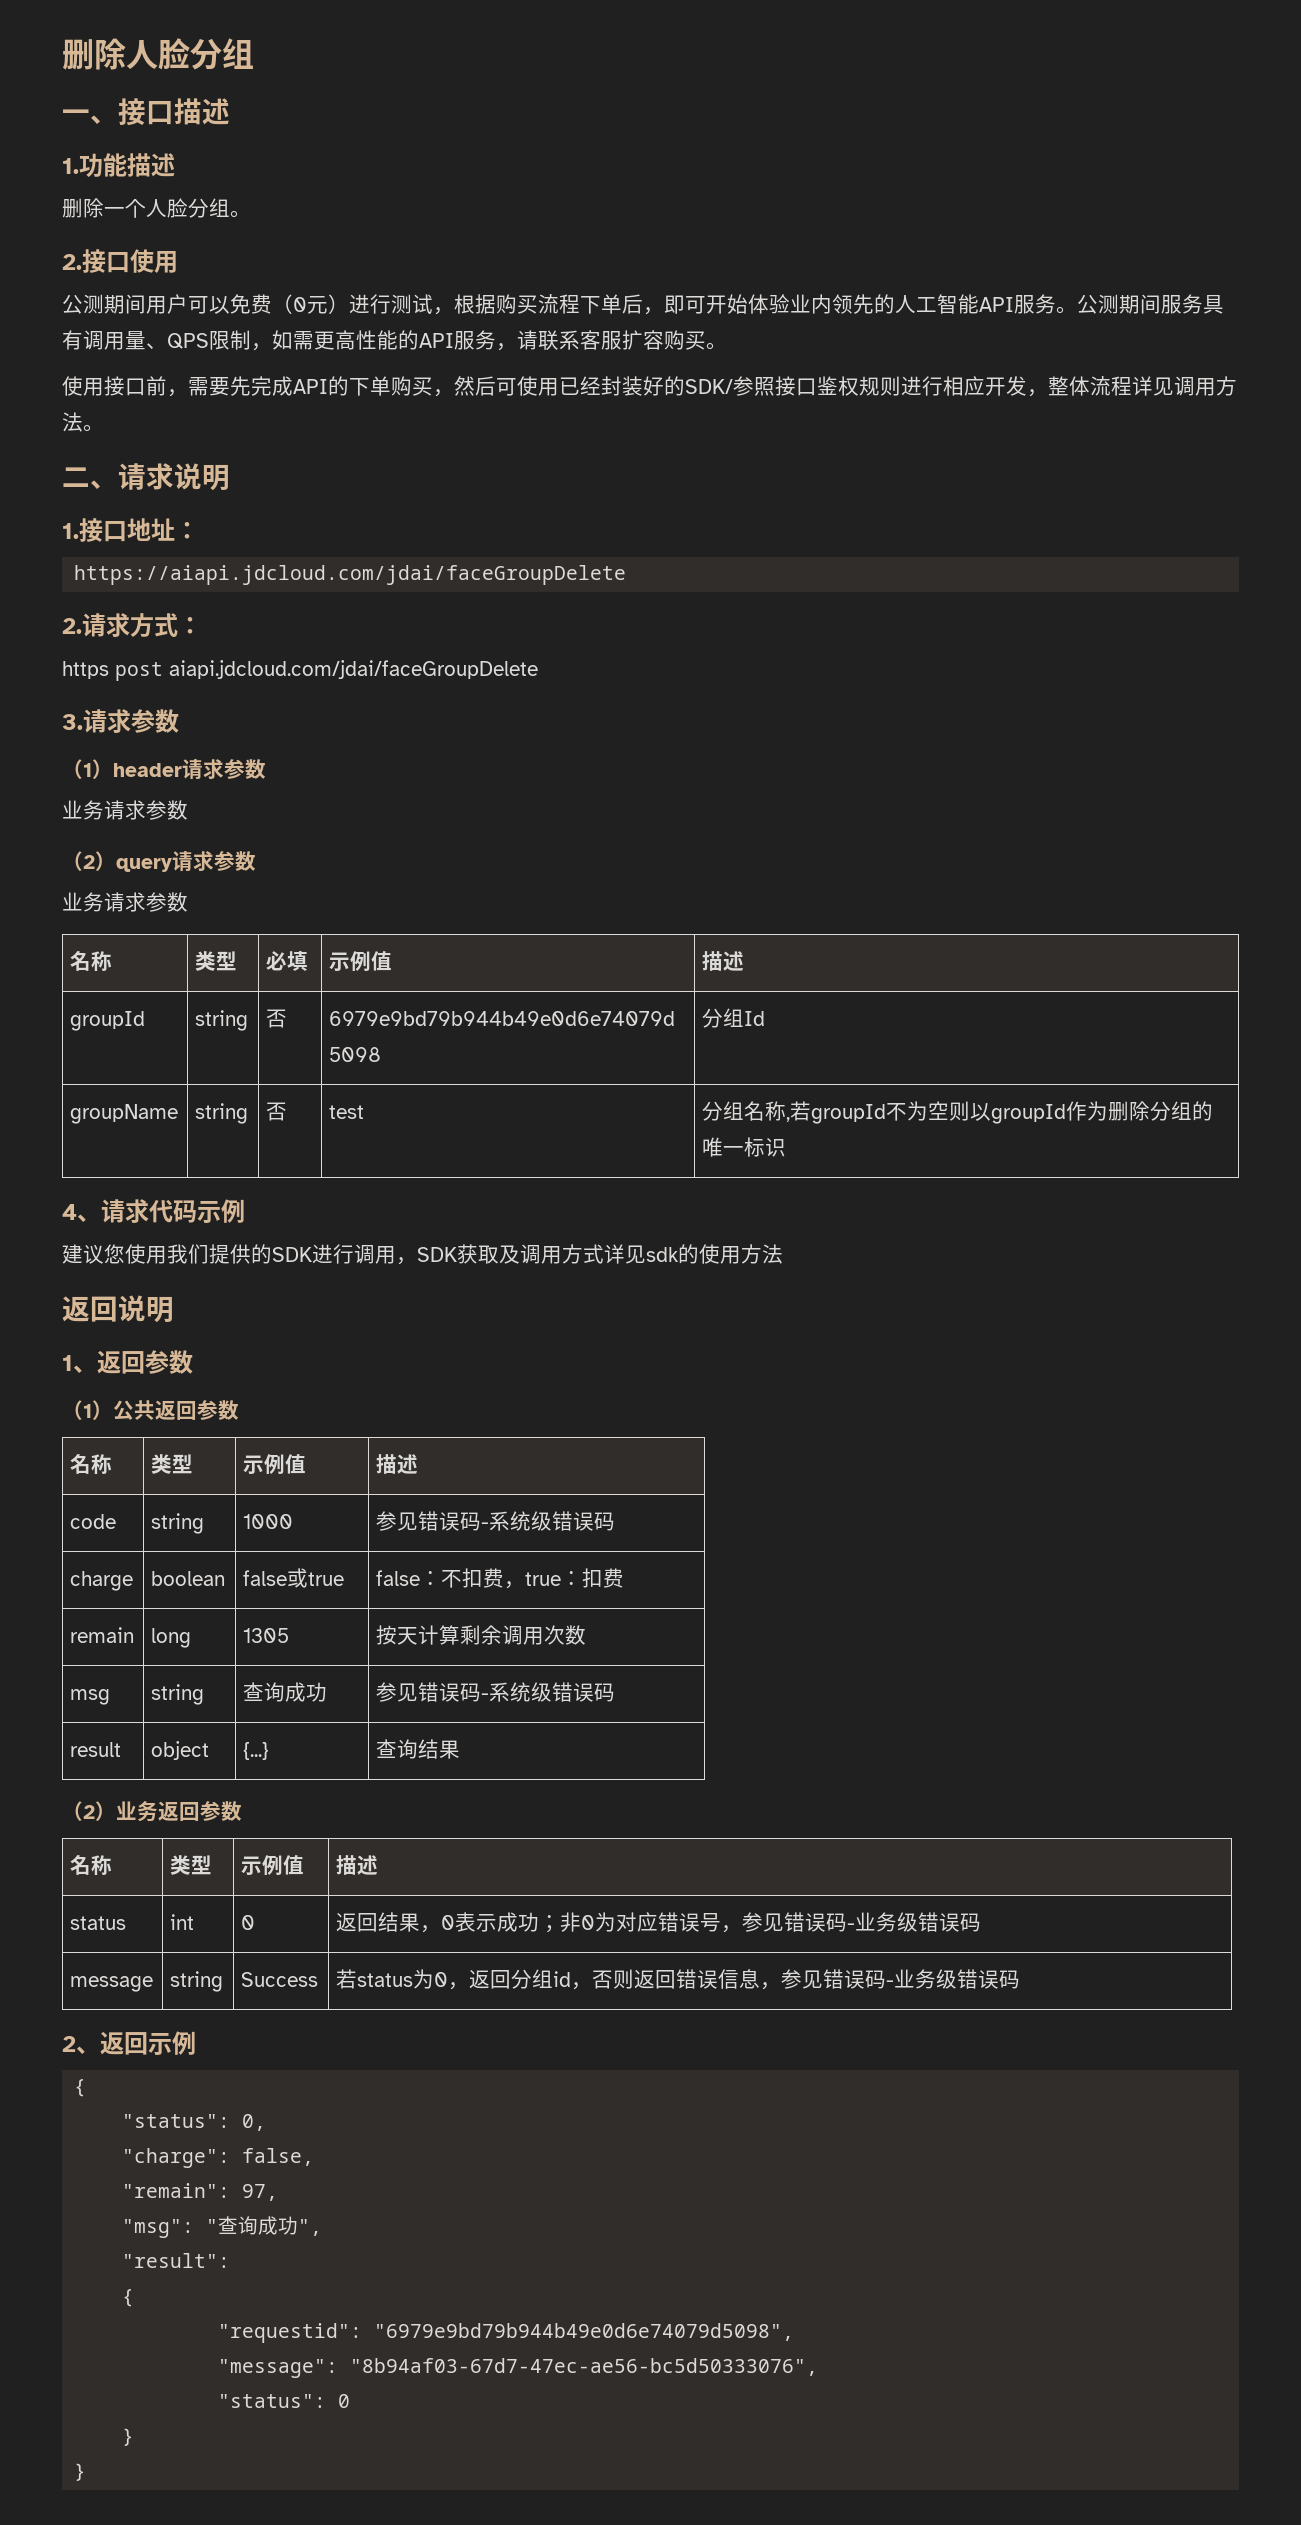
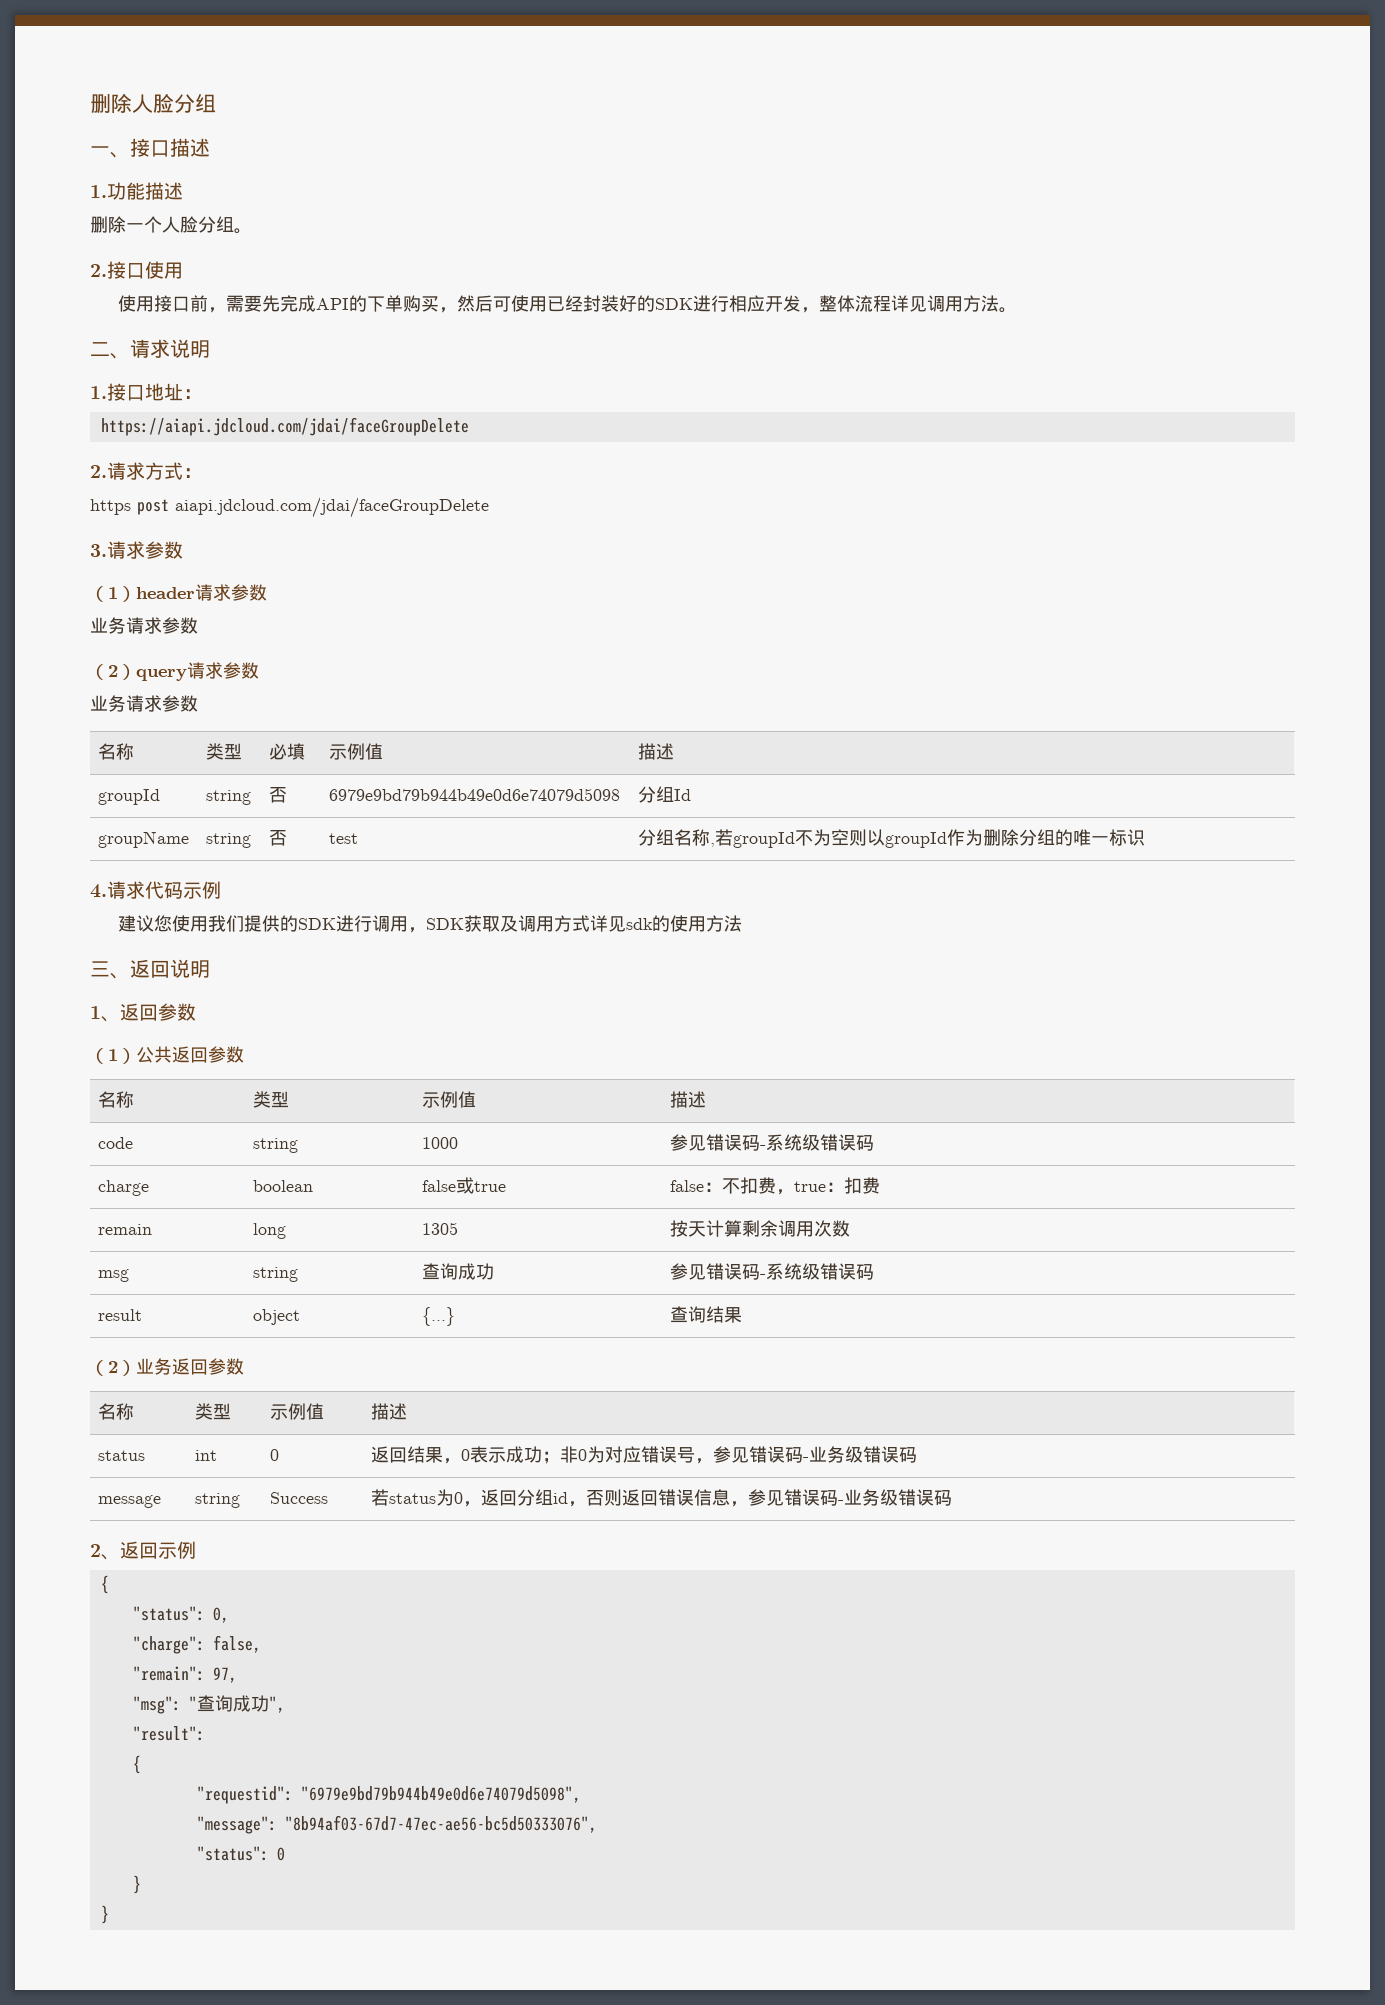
- 公测期间用户可以免费（0元）进行测试，根据购买流程下单后，即可开始体验业内领先的人工智能API服务。公测期间服务具有调用量、QPS限制，如需更高性能的API服务，请联系客服扩容购买。
- 使用接口前，需要先完成API的下单购买，然后可使用已经封装好的SDK/参照接口鉴权规则进行相应开发，整体流程详见调用方法。
+ 使用接口前，需要先完成API的下单购买，然后可使用已经封装好的SDK进行相应开发，整体流程详见调用方法。
- 4、请求代码示例
+ 4.请求代码示例
- 返回说明
+ 三、返回说明

